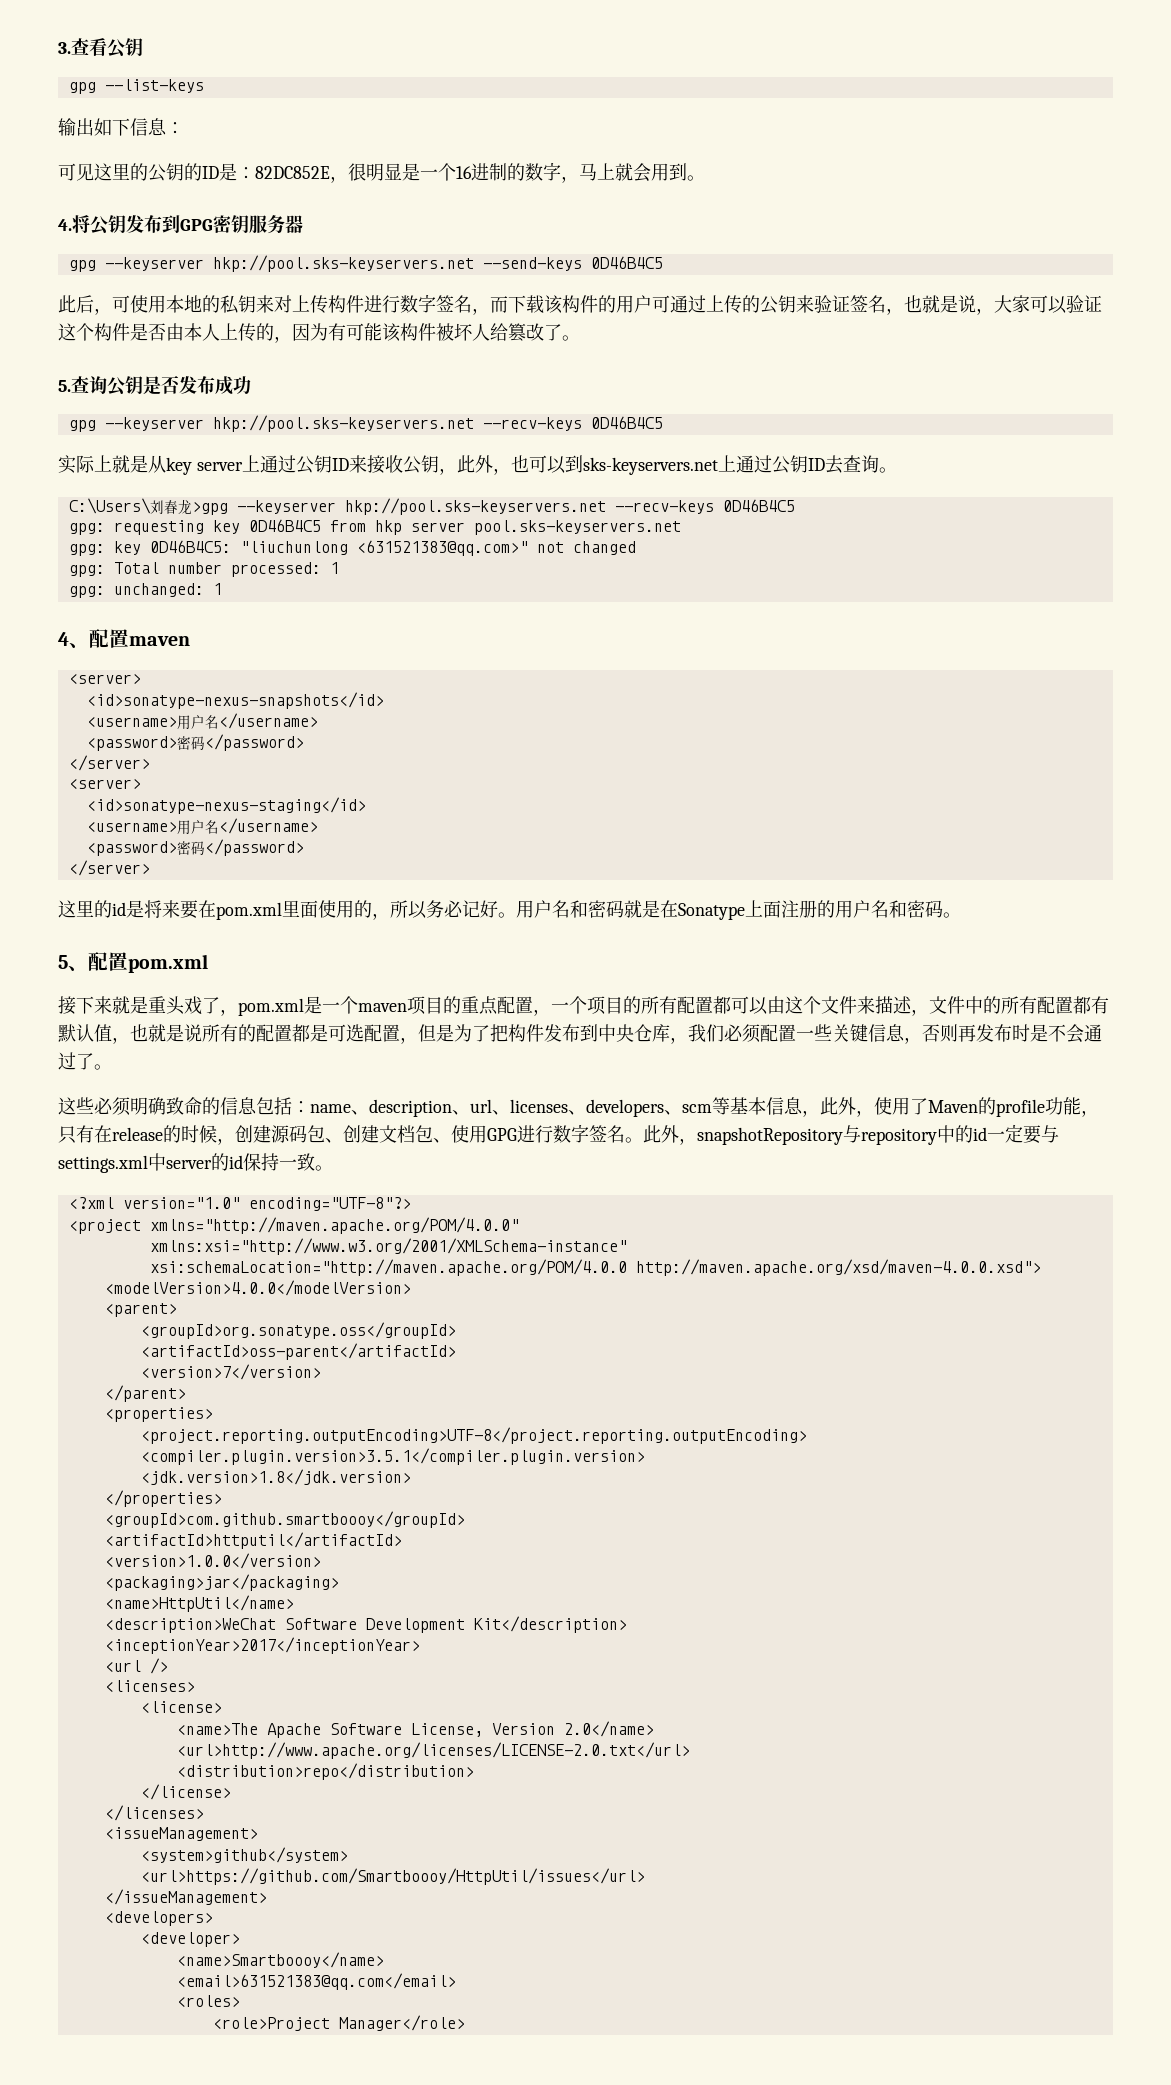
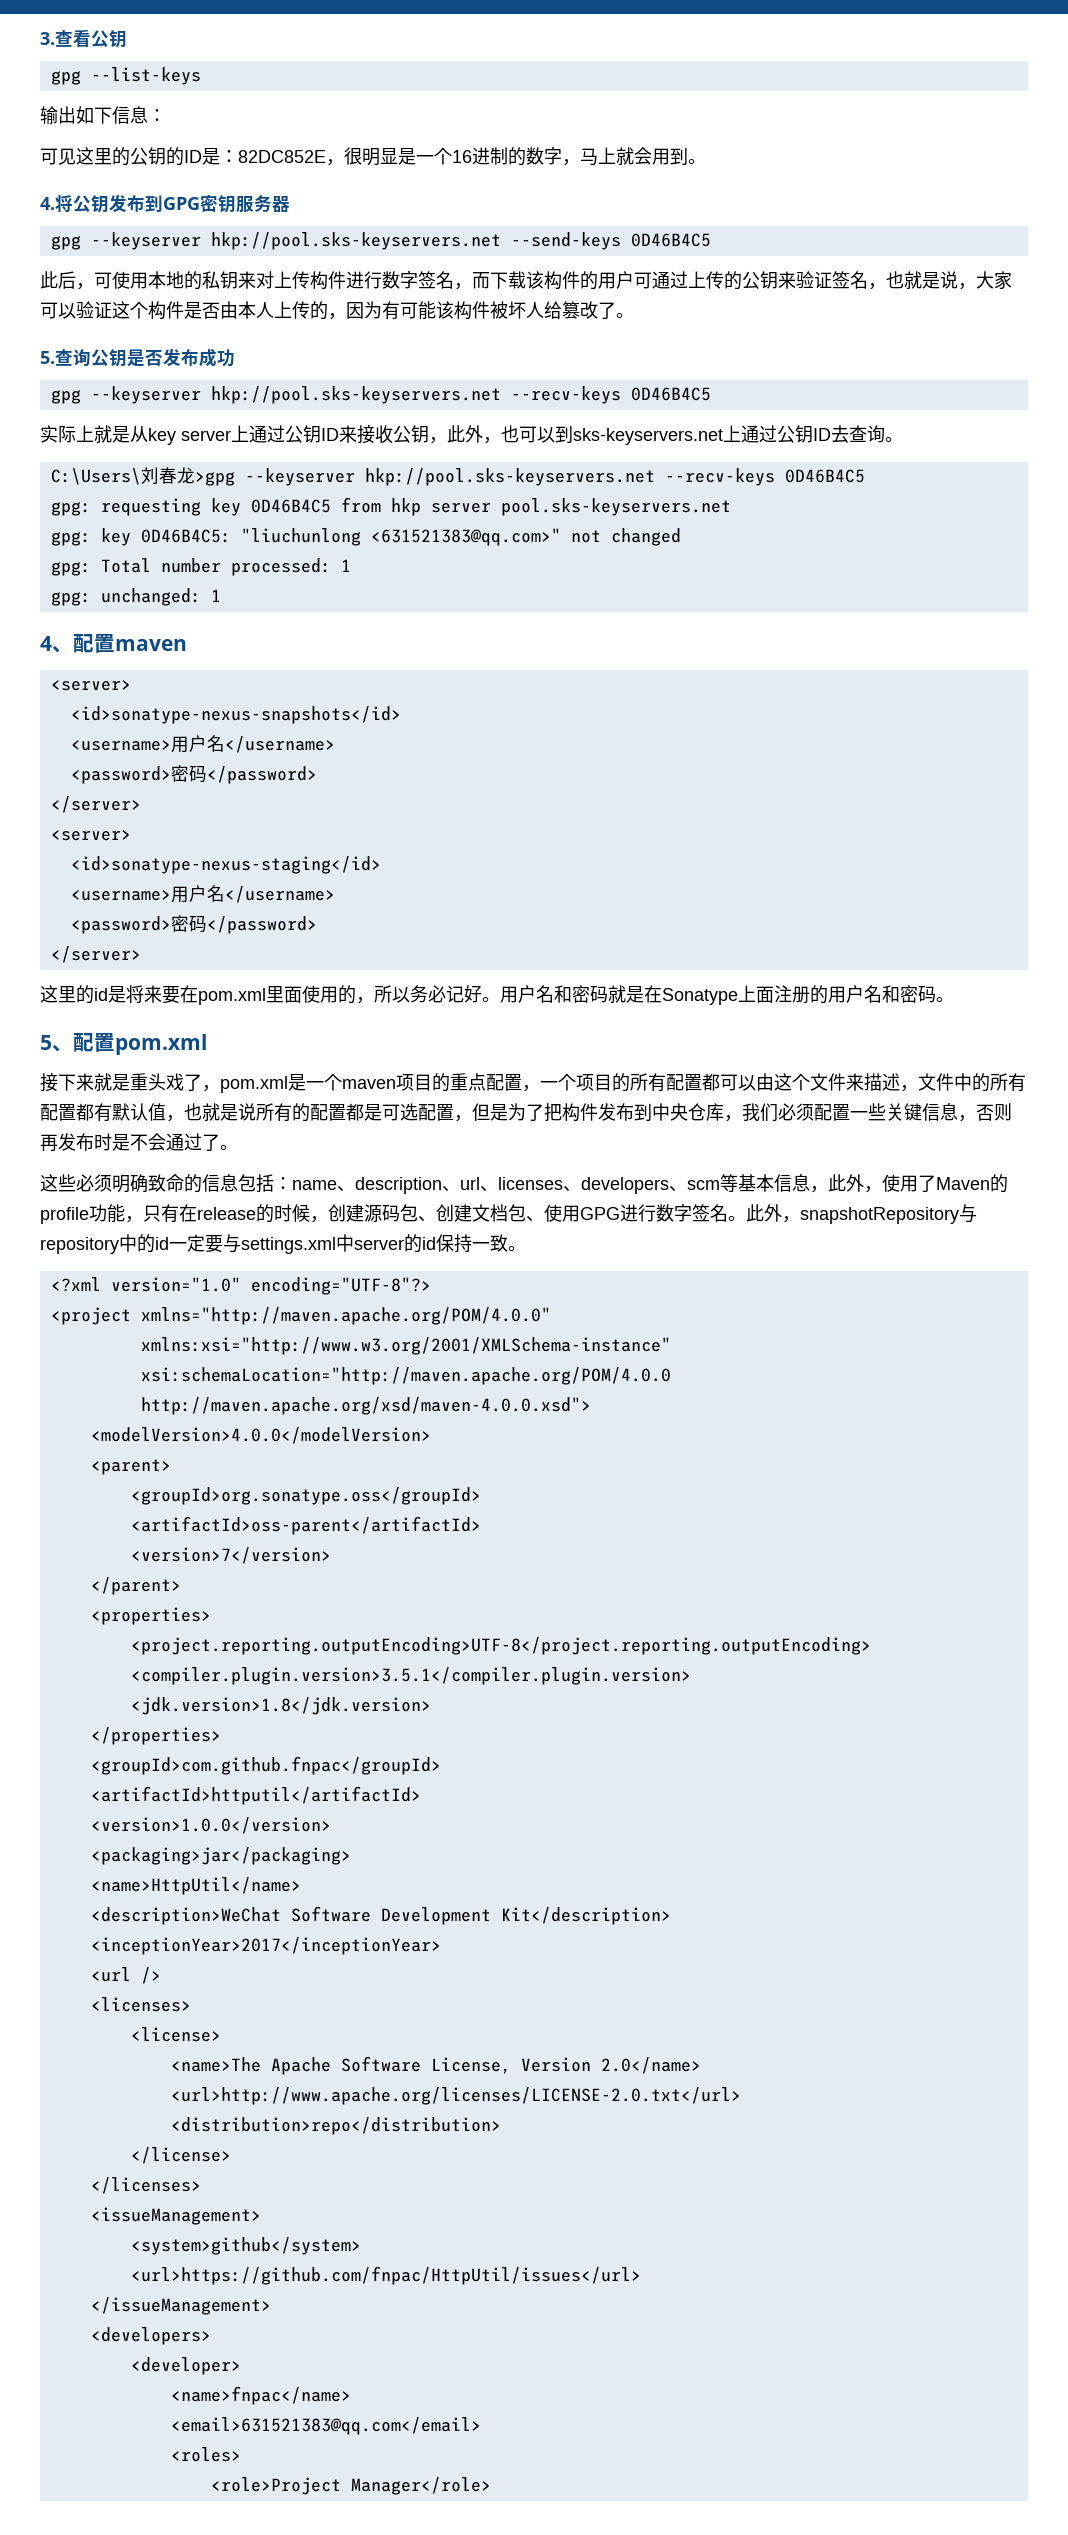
- <groupId>com.github.smartboooy</groupId>
+ <groupId>com.github.fnpac</groupId>
- <url>https://github.com/Smartboooy/HttpUtil/issues</url>
+ <url>https://github.com/fnpac/HttpUtil/issues</url>
- <name>Smartboooy</name>
+ <name>fnpac</name>

